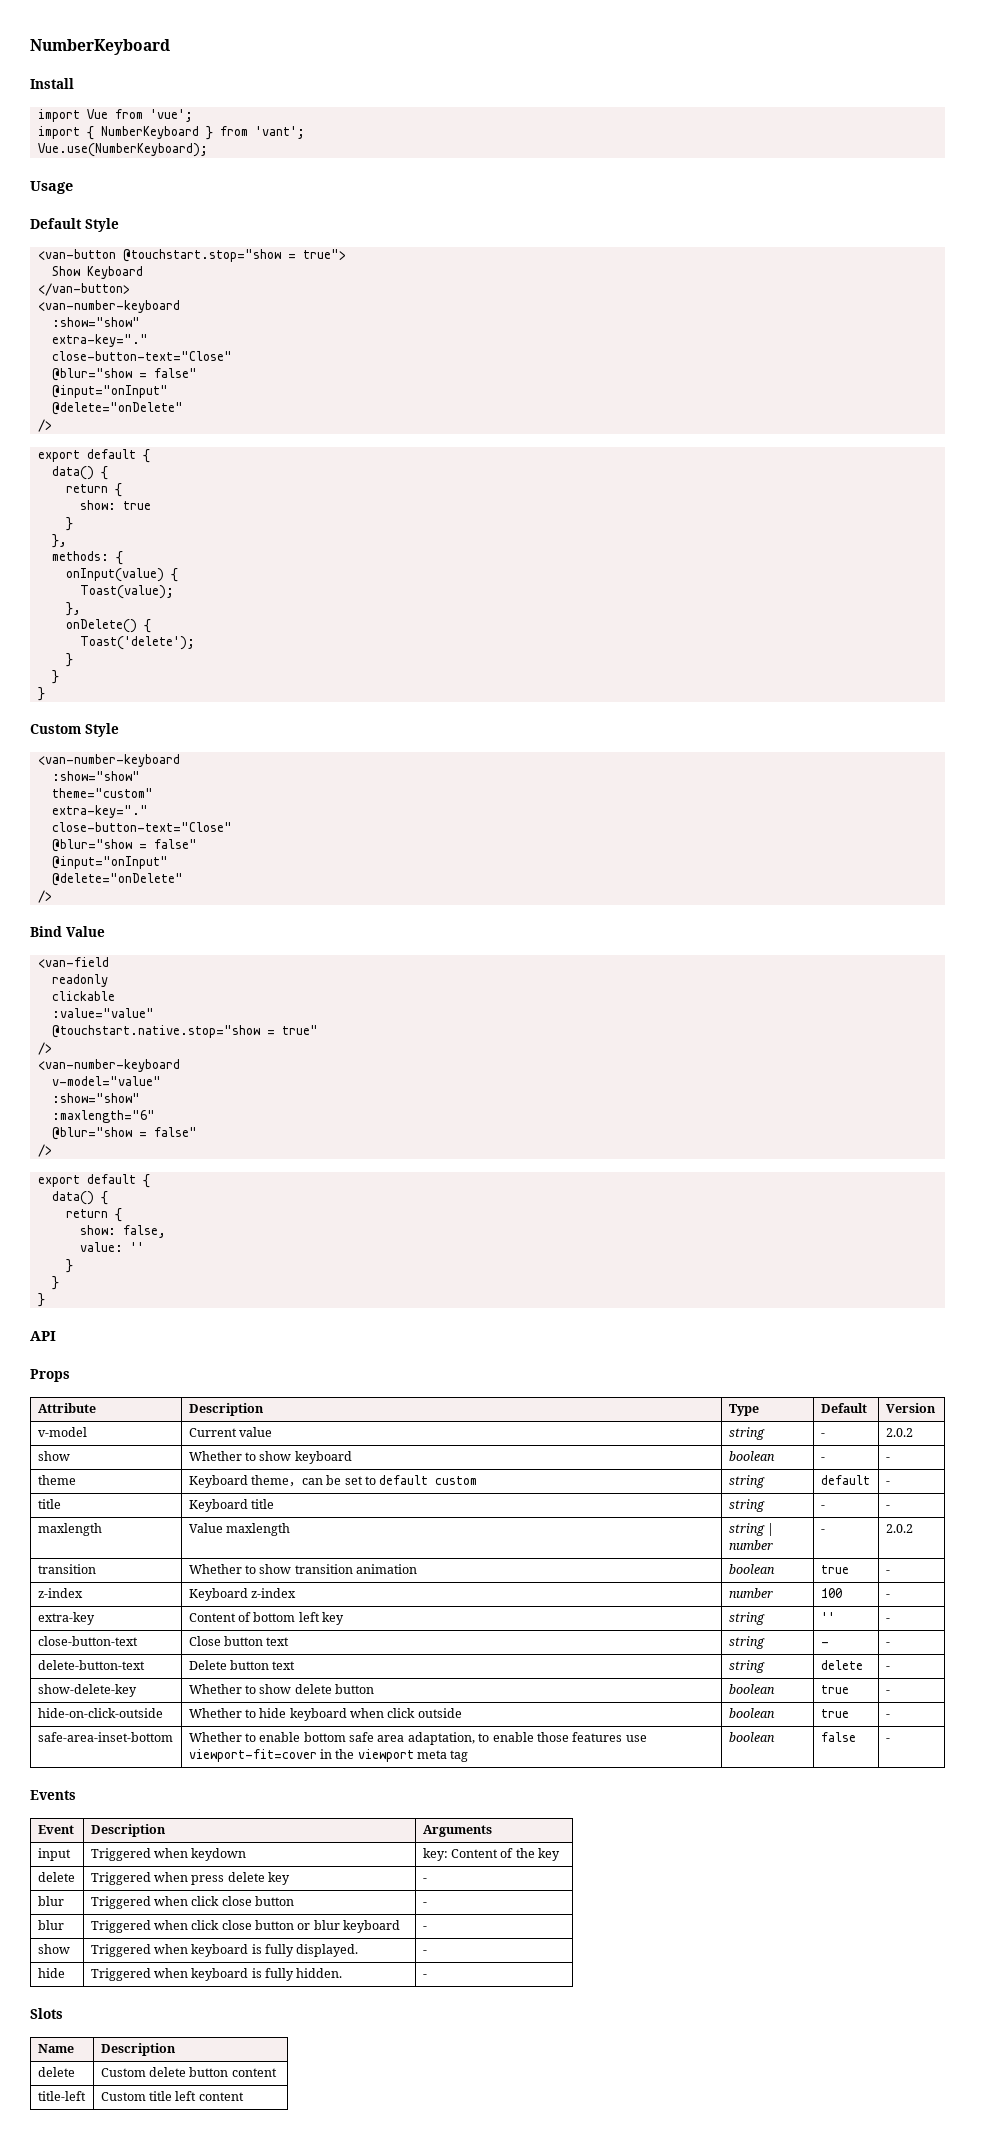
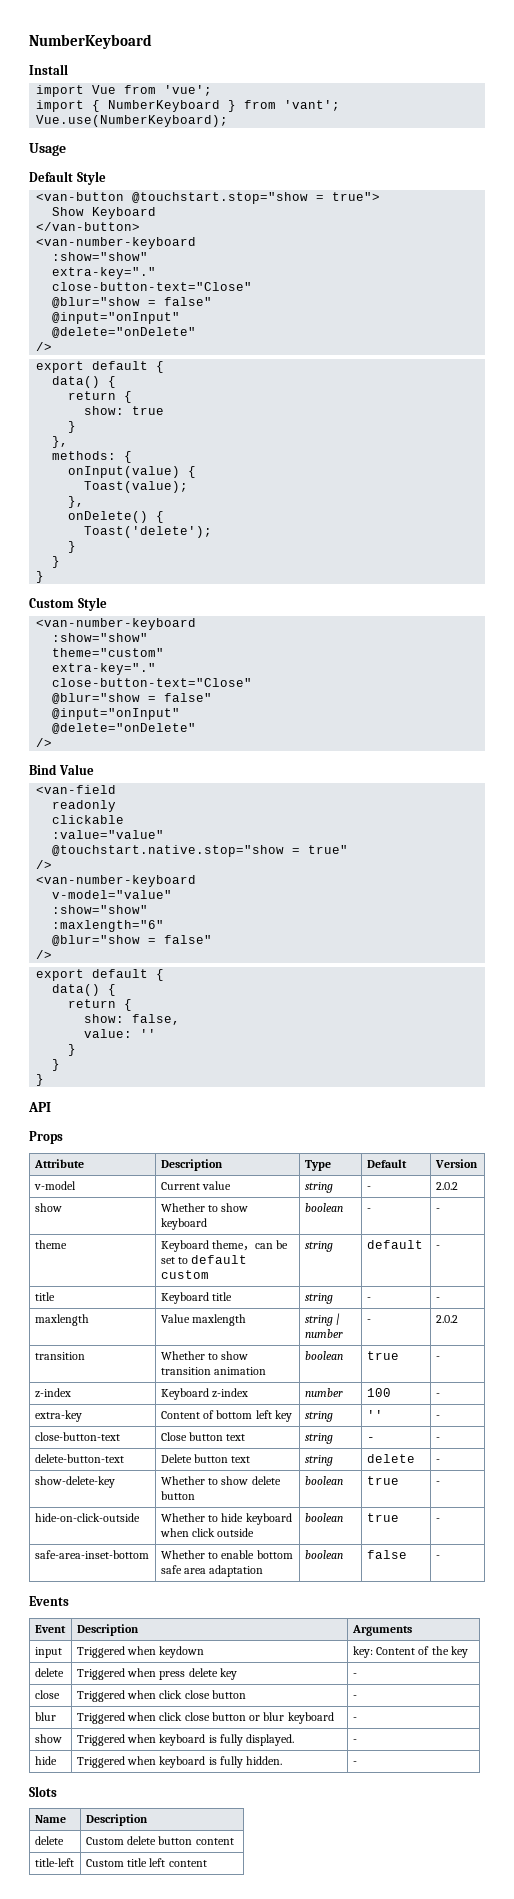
- safe-area-inset-bottom | Whether to enable bottom safe area adaptation, to enable those features use viewport-fit=cover in the viewport meta tag | boolean | false | -
+ safe-area-inset-bottom | Whether to enable bottom safe area adaptation | boolean | false | -
- blur | Triggered when click close button | -
+ close | Triggered when click close button | -

